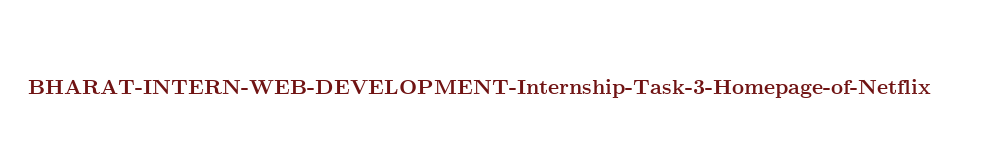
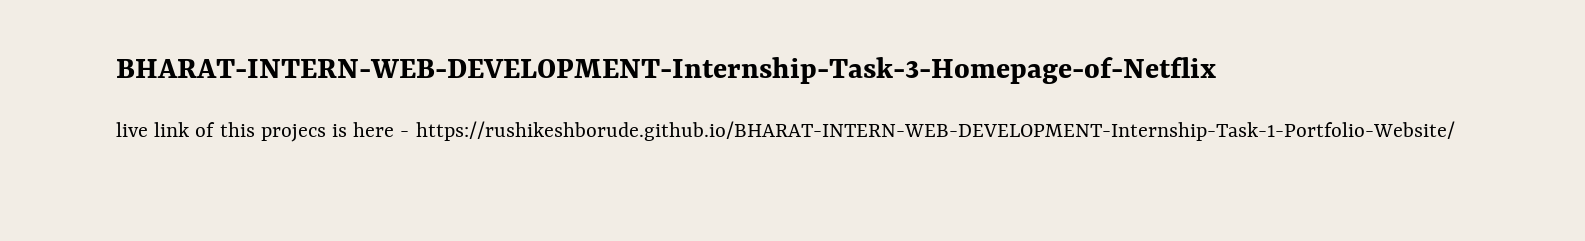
+ live link of this projecs is here - https://rushikeshborude.github.io/BHARAT-INTERN-WEB-DEVELOPMENT-Internship-Task-1-Portfolio-Website/

